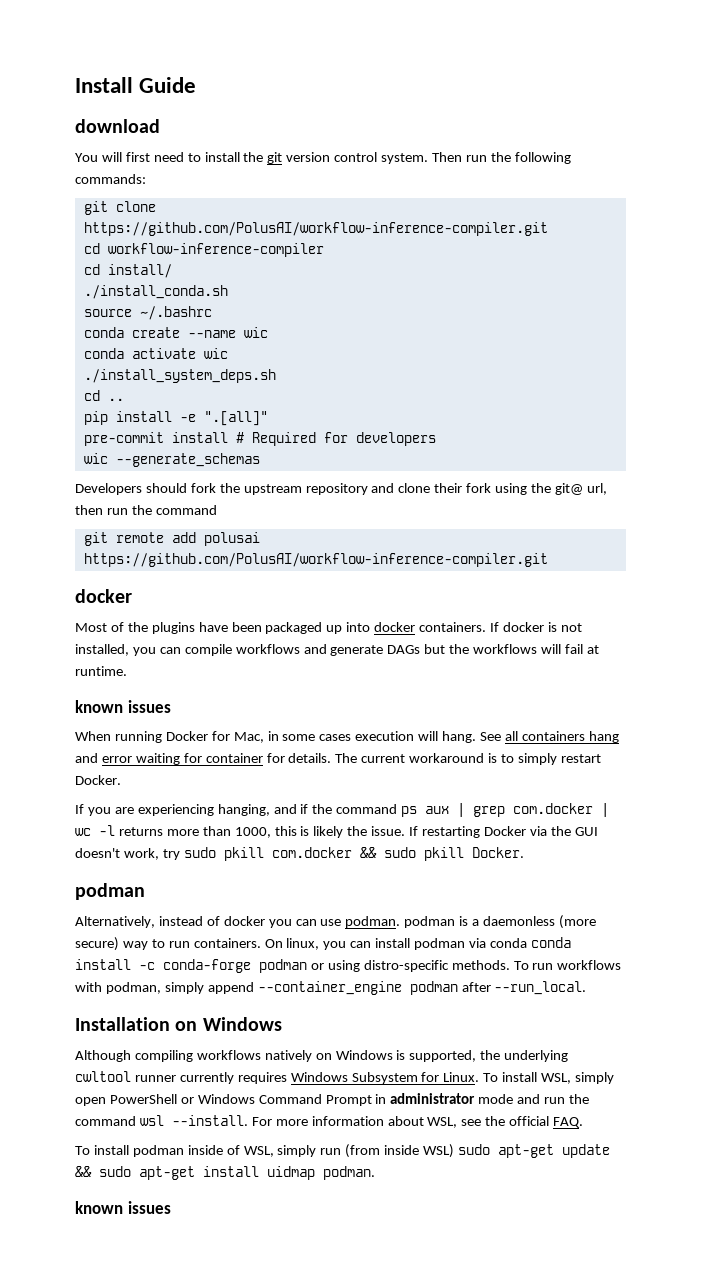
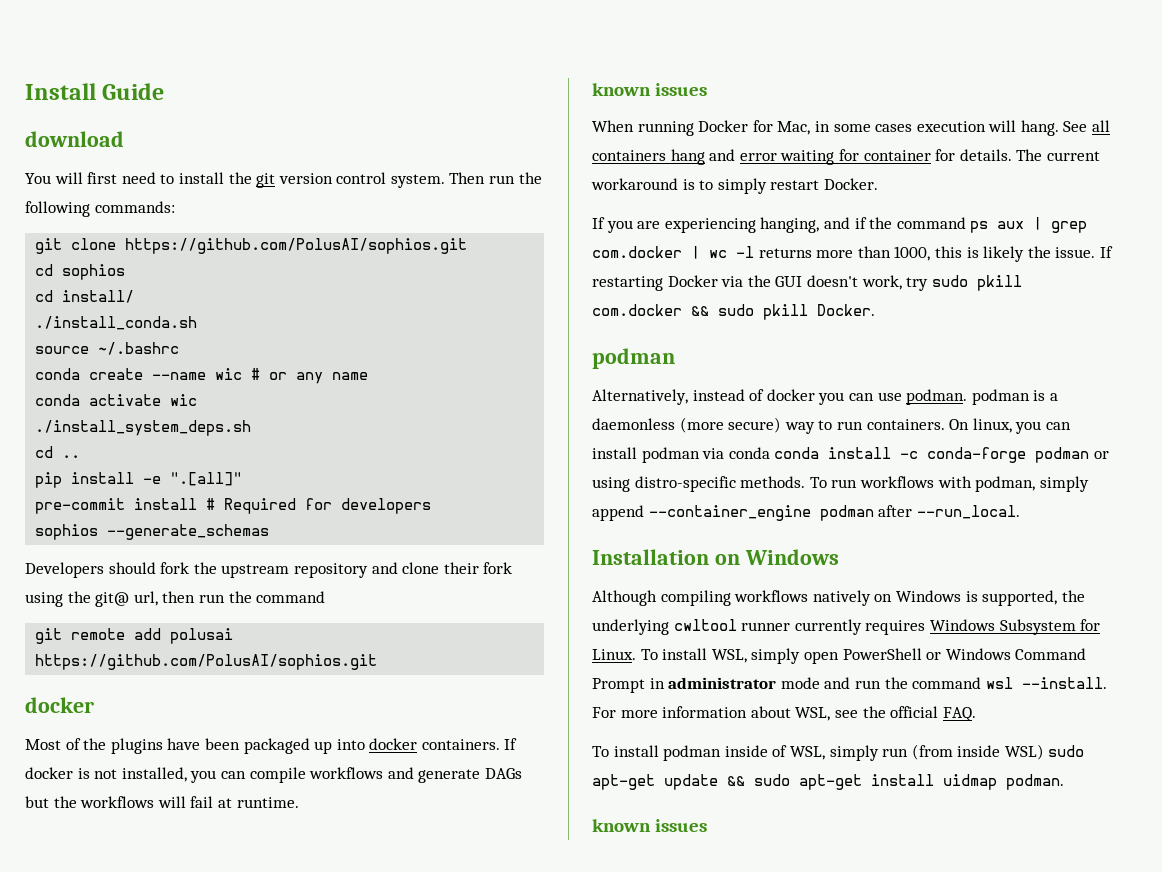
- git clone https://github.com/PolusAI/workflow-inference-compiler.git
- cd workflow-inference-compiler
+ git clone https://github.com/PolusAI/sophios.git
+ cd sophios
- conda create --name wic
+ conda create --name wic # or any name
- wic --generate_schemas
+ sophios --generate_schemas
- git remote add polusai https://github.com/PolusAI/workflow-inference-compiler.git
+ git remote add polusai https://github.com/PolusAI/sophios.git

